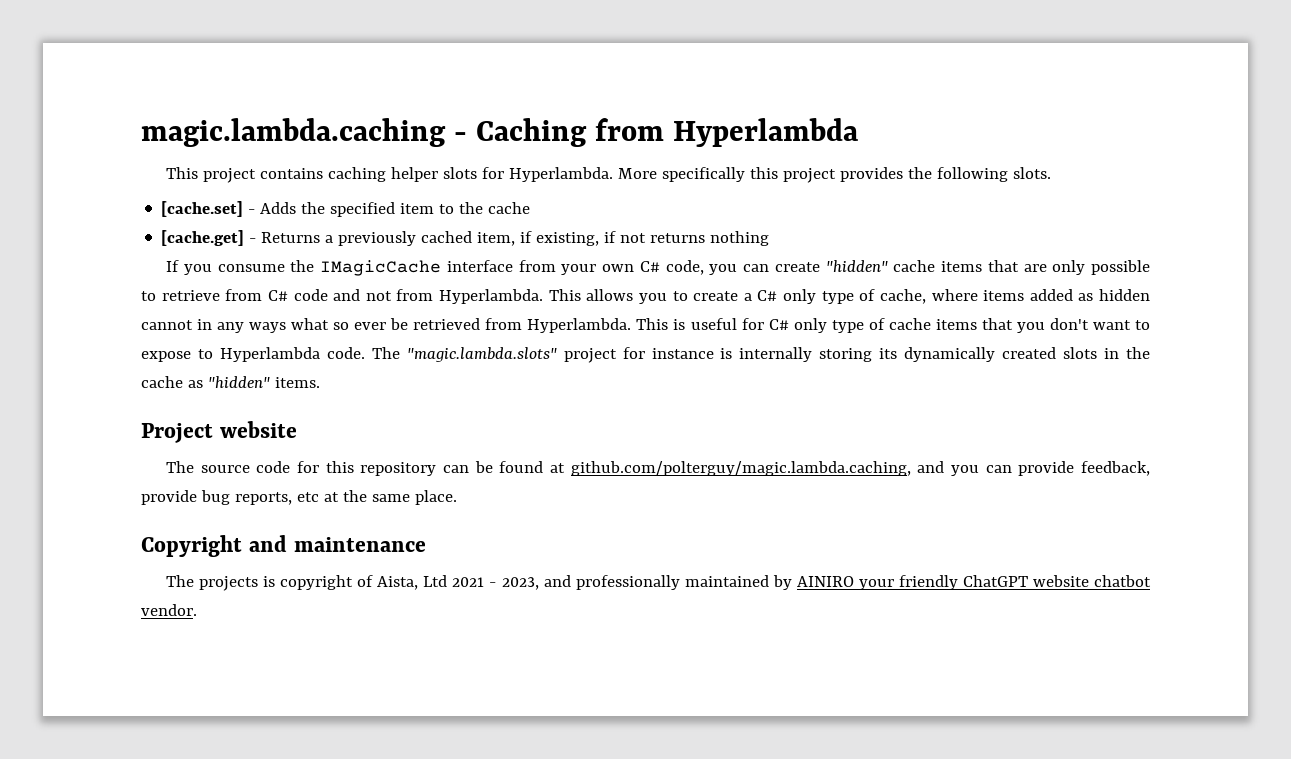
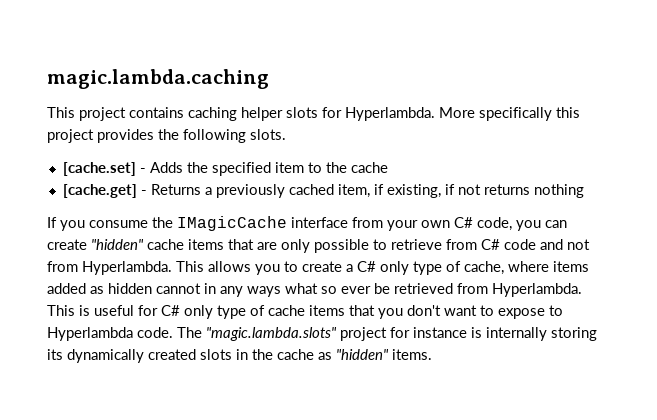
- magic.lambda.caching - Caching from Hyperlambda
+ magic.lambda.caching
- Project website
- The source code for this repository can be found at github.com/polterguy/magic.lambda.caching, and you can provide feedback, provide bug reports, etc at the same place.
- Copyright and maintenance
- The projects is copyright of Aista, Ltd 2021 - 2023, and professionally maintained by AINIRO your friendly ChatGPT website chatbot vendor.

